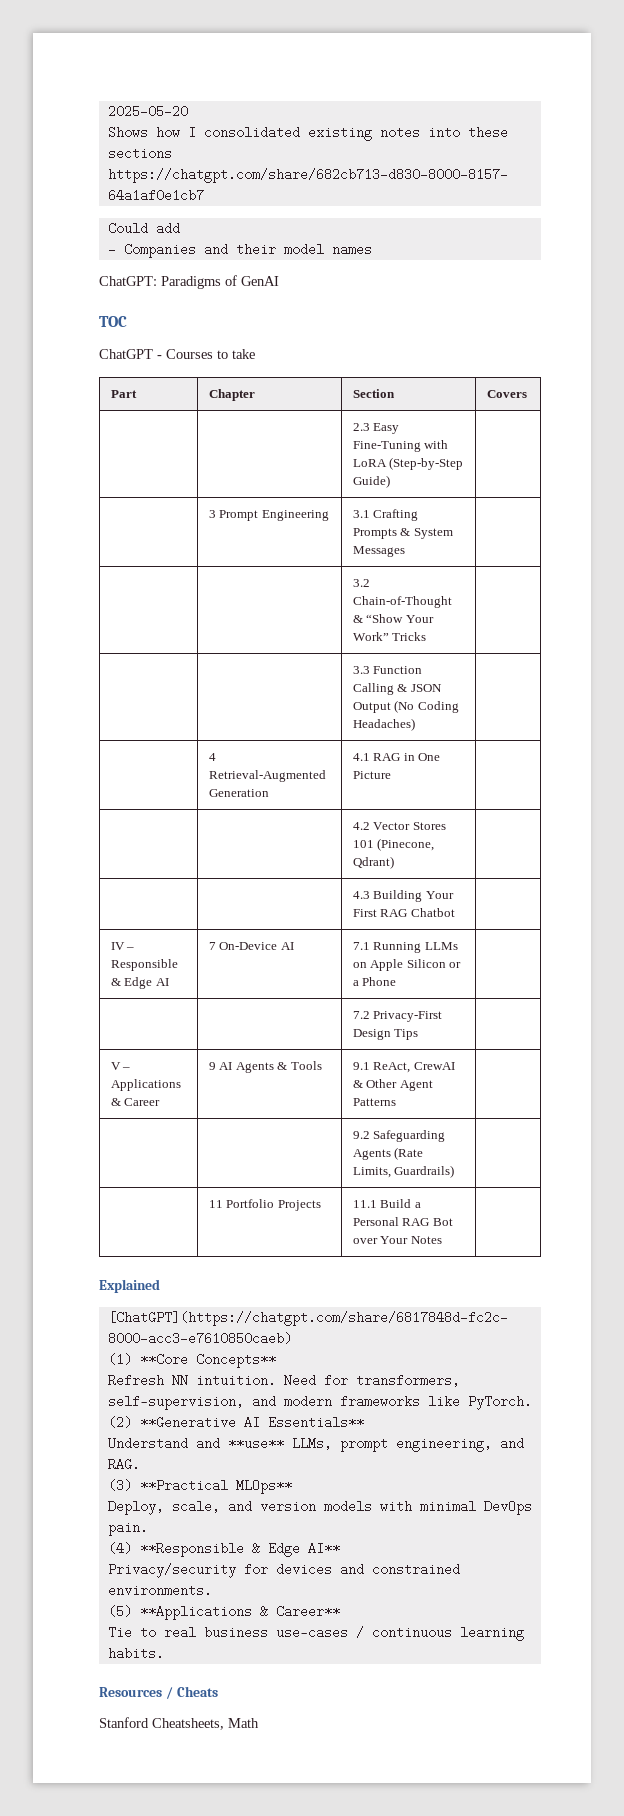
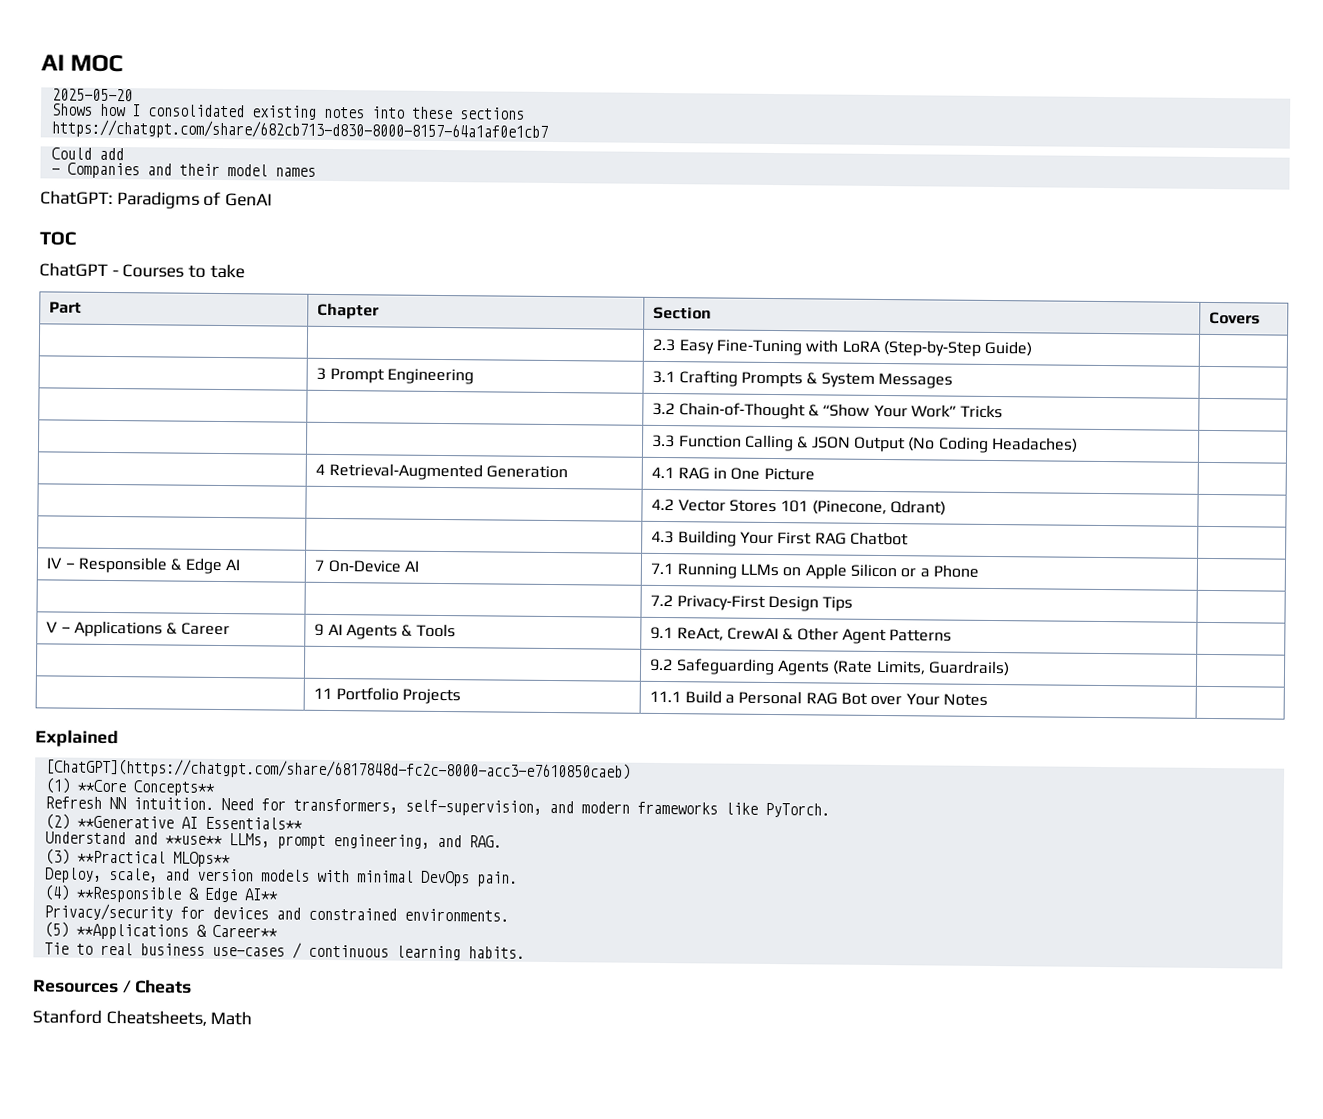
+ AI MOC

